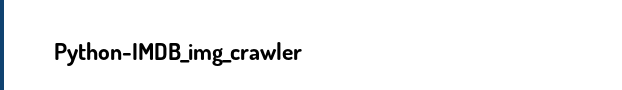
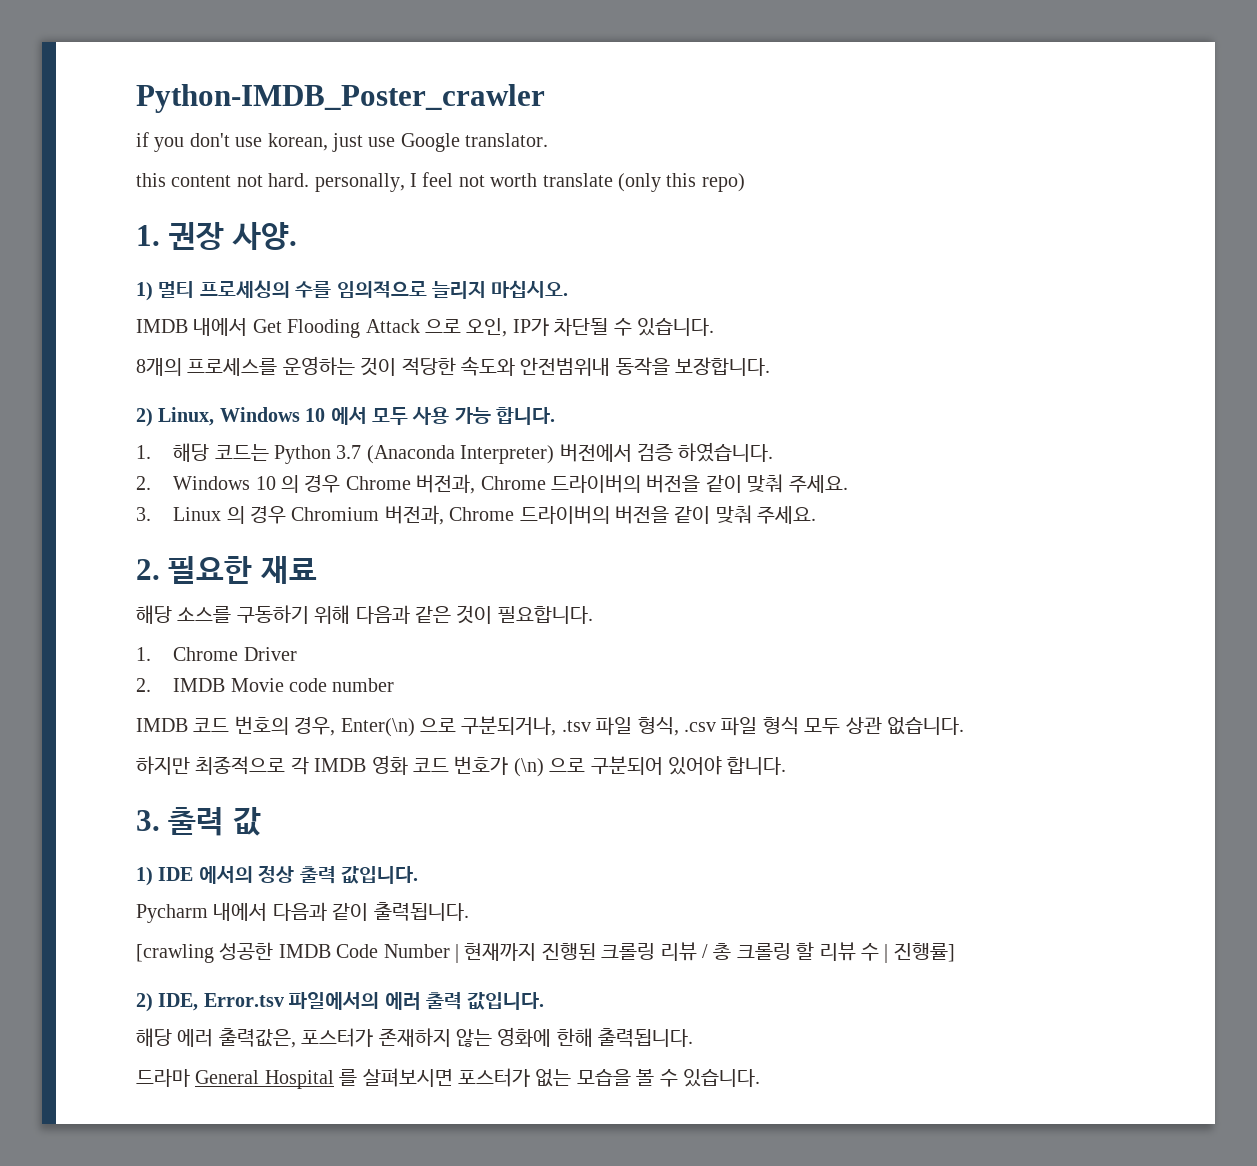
- Python-IMDB_img_crawler
+ Python-IMDB_Poster_crawler
+ if you don't use korean, just use Google translator.
+ this content not hard. personally, I feel not worth translate (only this repo)
+ 1. 권장 사양.
+ 1) 멀티 프로세싱의 수를 임의적으로 늘리지 마십시오.
+ IMDB 내에서 Get Flooding Attack 으로 오인, IP가 차단될 수 있습니다.
+ 8개의 프로세스를 운영하는 것이 적당한 속도와 안전범위내 동작을 보장합니다.
+ 2) Linux, Windows 10 에서 모두 사용 가능 합니다.
+ 1. 해당 코드는 Python 3.7 (Anaconda Interpreter) 버전에서 검증 하였습니다.
+ 2. Windows 10 의 경우 Chrome 버전과, Chrome 드라이버의 버전을 같이 맞춰 주세요.
+ 3. Linux 의 경우 Chromium 버전과, Chrome 드라이버의 버전을 같이 맞춰 주세요.
+ 2. 필요한 재료
+ 해당 소스를 구동하기 위해 다음과 같은 것이 필요합니다.
+ 1. Chrome Driver
+ 2. IMDB Movie code number
+ IMDB 코드 번호의 경우, Enter(\n) 으로 구분되거나, .tsv 파일 형식, .csv 파일 형식 모두 상관 없습니다.
+ 하지만 최종적으로 각 IMDB 영화 코드 번호가 (\n) 으로 구분되어 있어야 합니다.
+ 3. 출력 값
+ 1) IDE 에서의 정상 출력 값입니다.
+ Pycharm 내에서 다음과 같이 출력됩니다.
+ [crawling 성공한 IMDB Code Number | 현재까지 진행된 크롤링 리뷰 / 총 크롤링 할 리뷰 수 | 진행률]
+ 2) IDE, Error.tsv 파일에서의 에러 출력 값입니다.
+ 해당 에러 출력값은, 포스터가 존재하지 않는 영화에 한해 출력됩니다.
+ 드라마 General Hospital 를 살펴보시면 포스터가 없는 모습을 볼 수 있습니다.

